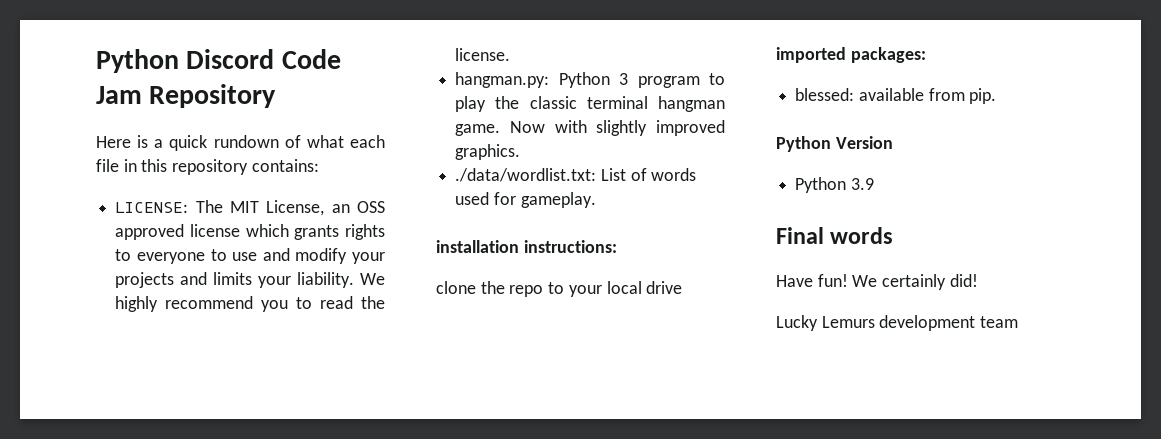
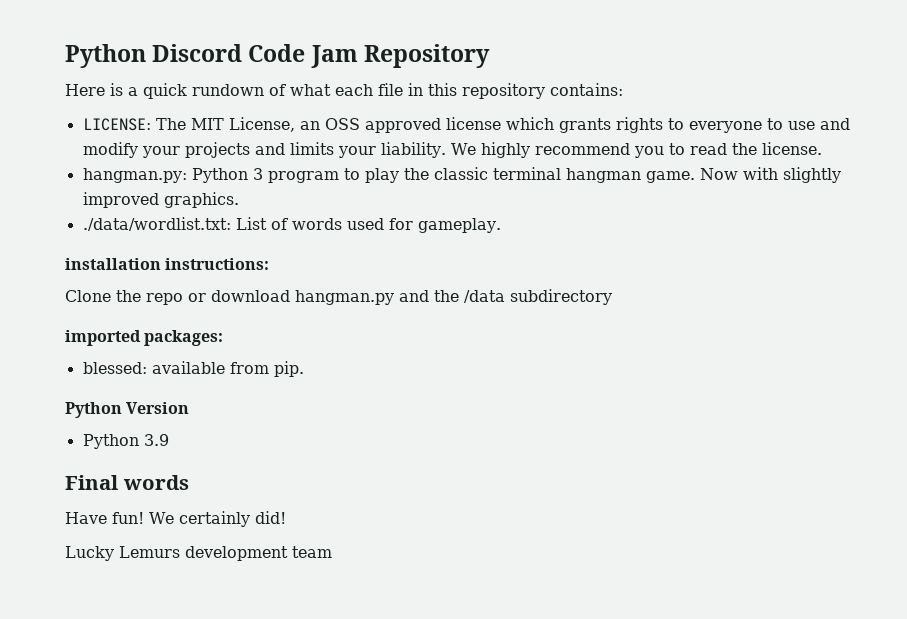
- clone the repo to your local drive
+ Clone the repo or download hangman.py and the /data subdirectory

